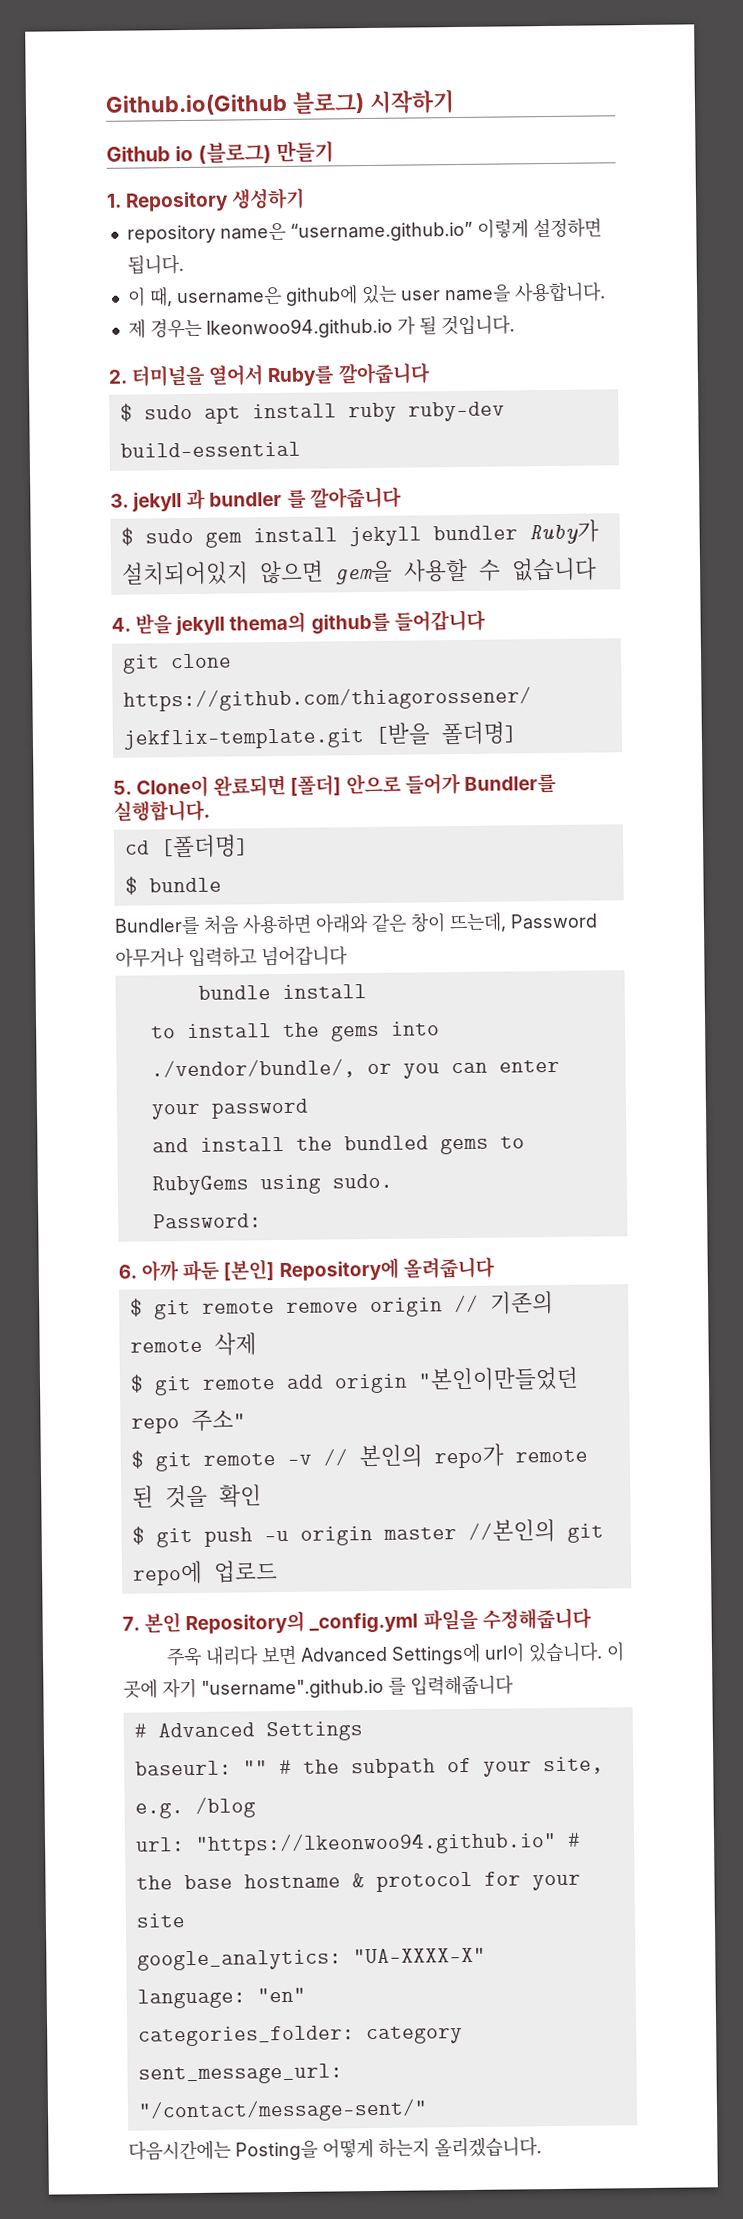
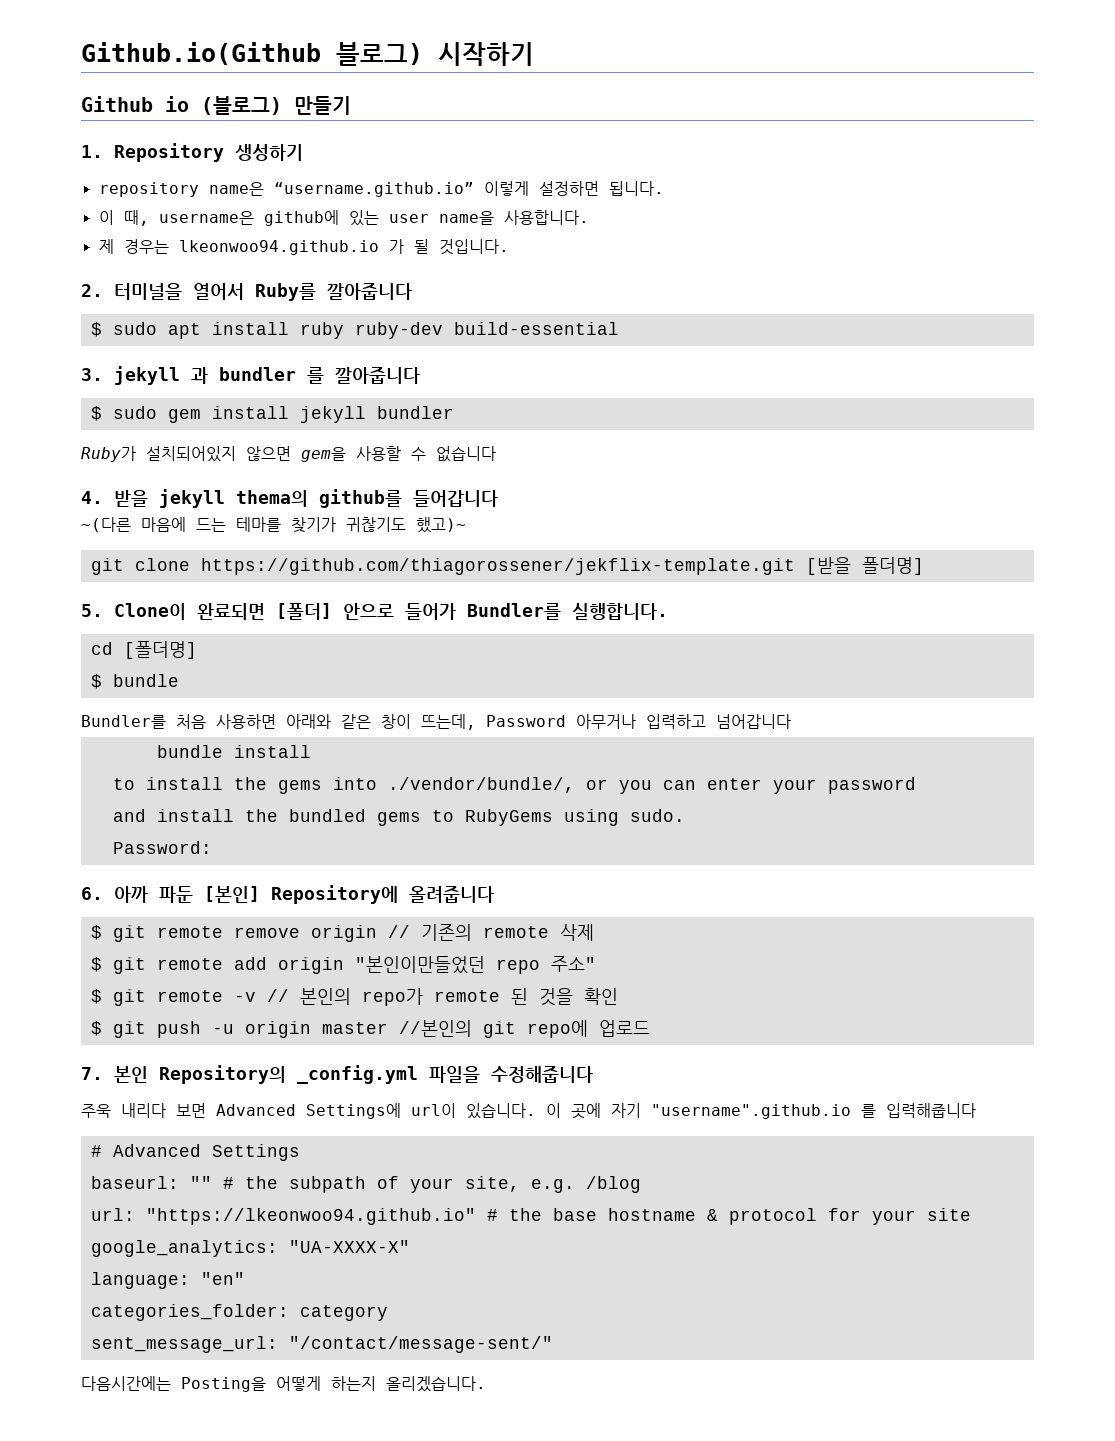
- $ sudo gem install jekyll bundler Ruby가 설치되어있지 않으면 gem을 사용할 수 없습니다
+ $ sudo gem install jekyll bundler
+ Ruby가 설치되어있지 않으면 gem을 사용할 수 없습니다
+ ~(다른 마음에 드는 테마를 찾기가 귀찮기도 했고)~

